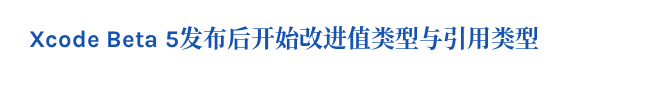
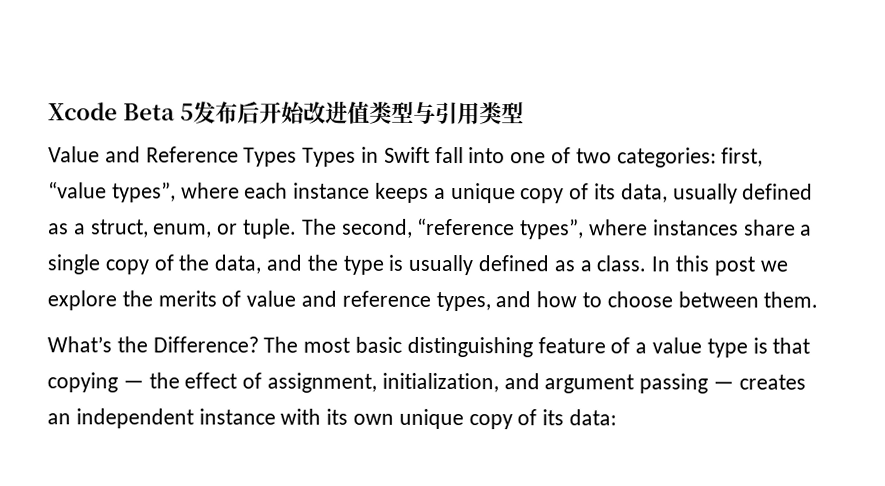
+ Value and Reference Types Types in Swift fall into one of two categories: first, “value types”, where each instance keeps a unique copy of its data, usually defined as a struct, enum, or tuple. The second, “reference types”, where instances share a single copy of the data, and the type is usually defined as a class. In this post we explore the merits of value and reference types, and how to choose between them.
+ What’s the Difference? The most basic distinguishing feature of a value type is that copying — the effect of assignment, initialization, and argument passing — creates an independent instance with its own unique copy of its data:

